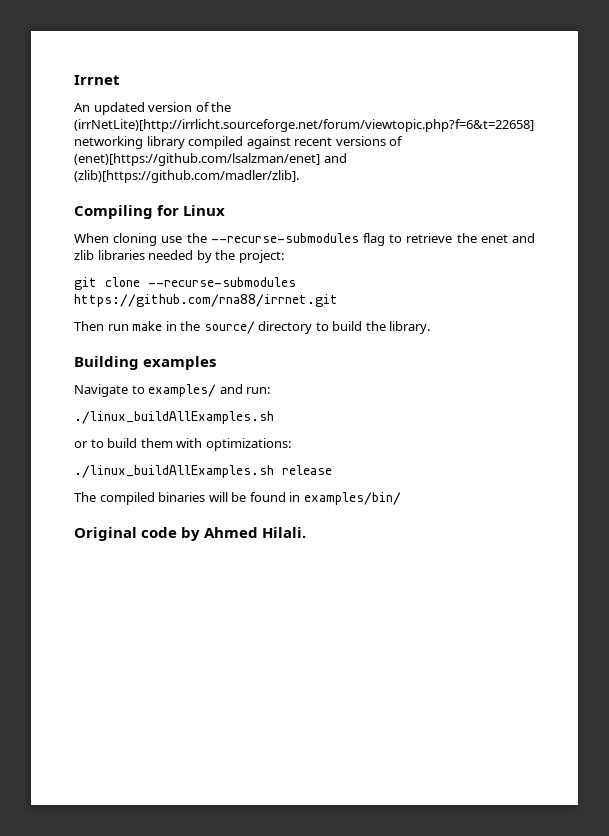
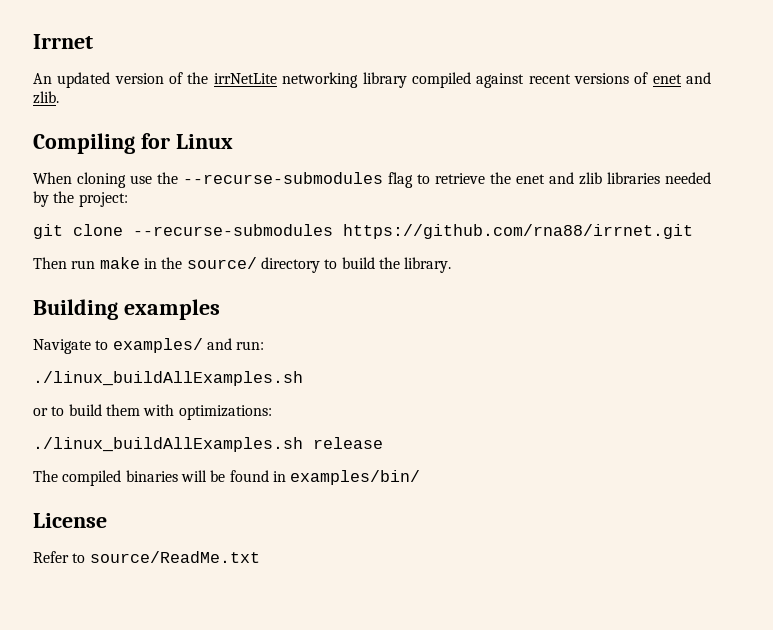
- An updated version of the (irrNetLite)[http://irrlicht.sourceforge.net/forum/viewtopic.php?f=6&t=22658] networking library compiled against recent versions of (enet)[https://github.com/lsalzman/enet] and (zlib)[https://github.com/madler/zlib].
+ An updated version of the irrNetLite networking library compiled against recent versions of enet and zlib.
- Original code by Ahmed Hilali.
+ License
+ Refer to source/ReadMe.txt

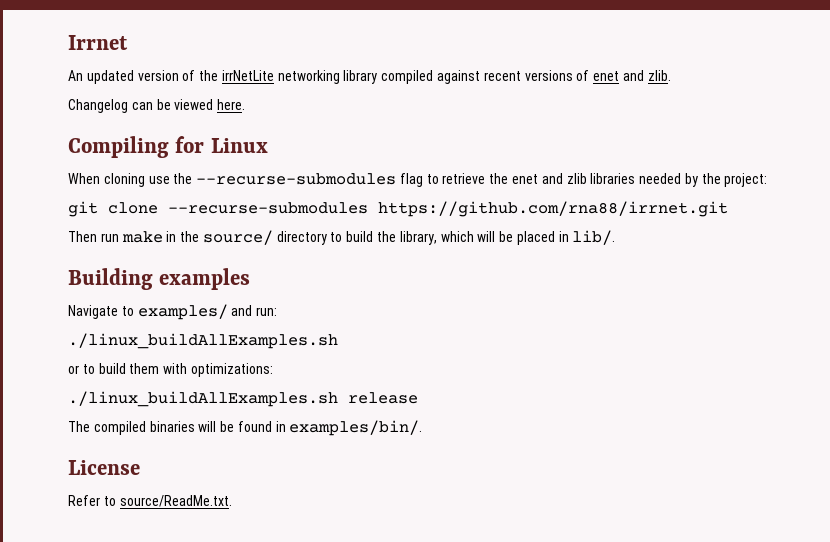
+ Changelog can be viewed here.
- Then run make in the source/ directory to build the library.
+ Then run make in the source/ directory to build the library, which will be placed in lib/.
- The compiled binaries will be found in examples/bin/
+ The compiled binaries will be found in examples/bin/.
- Refer to source/ReadMe.txt
+ Refer to source/ReadMe.txt.

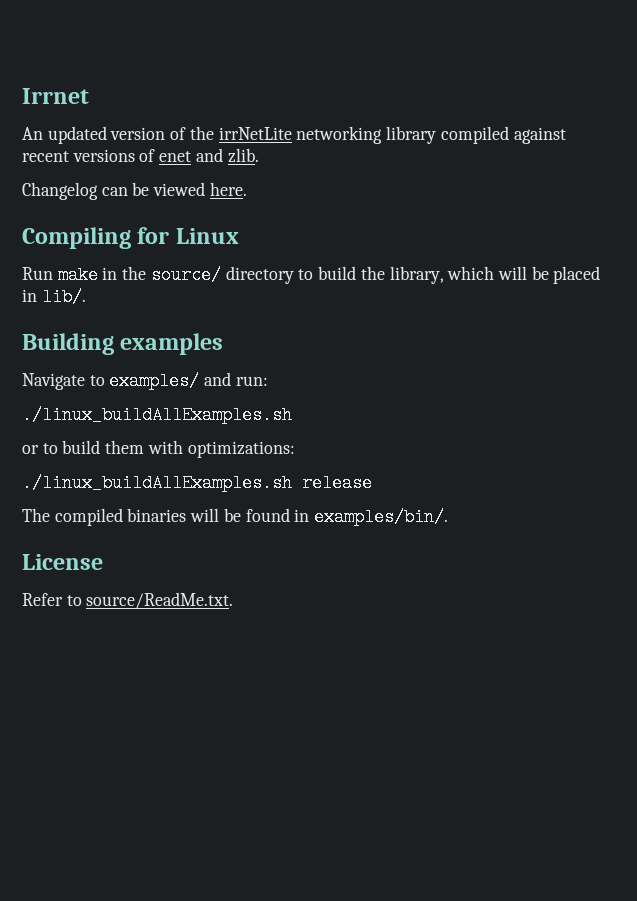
- When cloning use the --recurse-submodules flag to retrieve the enet and zlib libraries needed by the project:
- git clone --recurse-submodules https://github.com/rna88/irrnet.git
- Then run make in the source/ directory to build the library, which will be placed in lib/.
+ Run make in the source/ directory to build the library, which will be placed in lib/.

